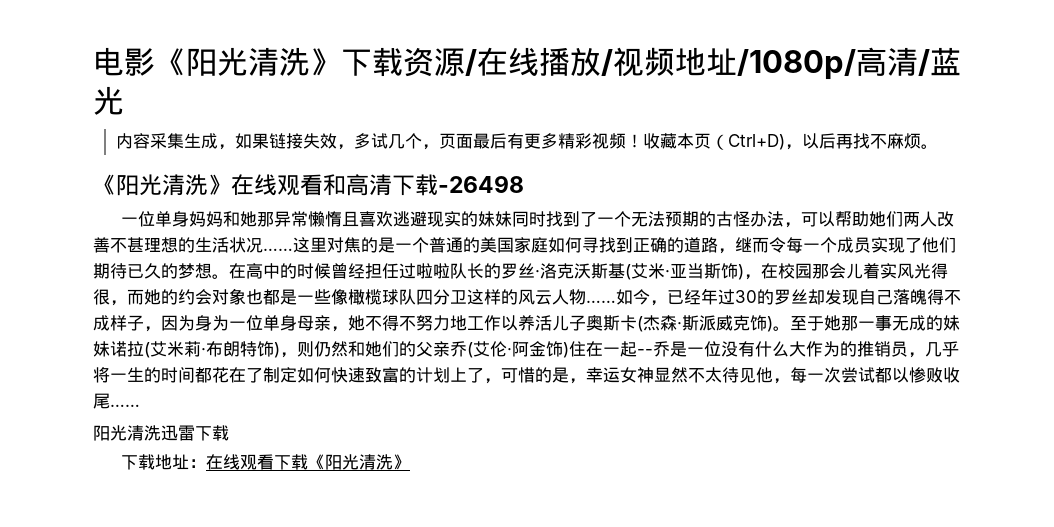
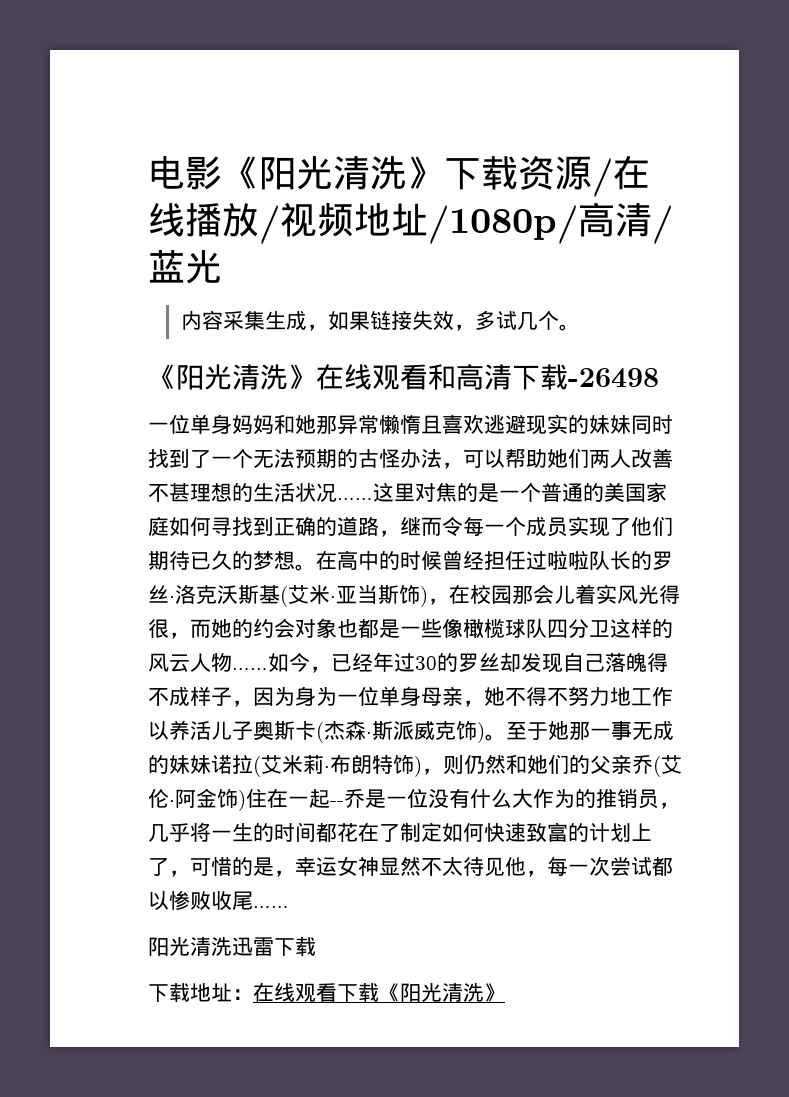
- 内容采集生成，如果链接失效，多试几个，页面最后有更多精彩视频！收藏本页（Ctrl+D)，以后再找不麻烦。
+ 内容采集生成，如果链接失效，多试几个。

